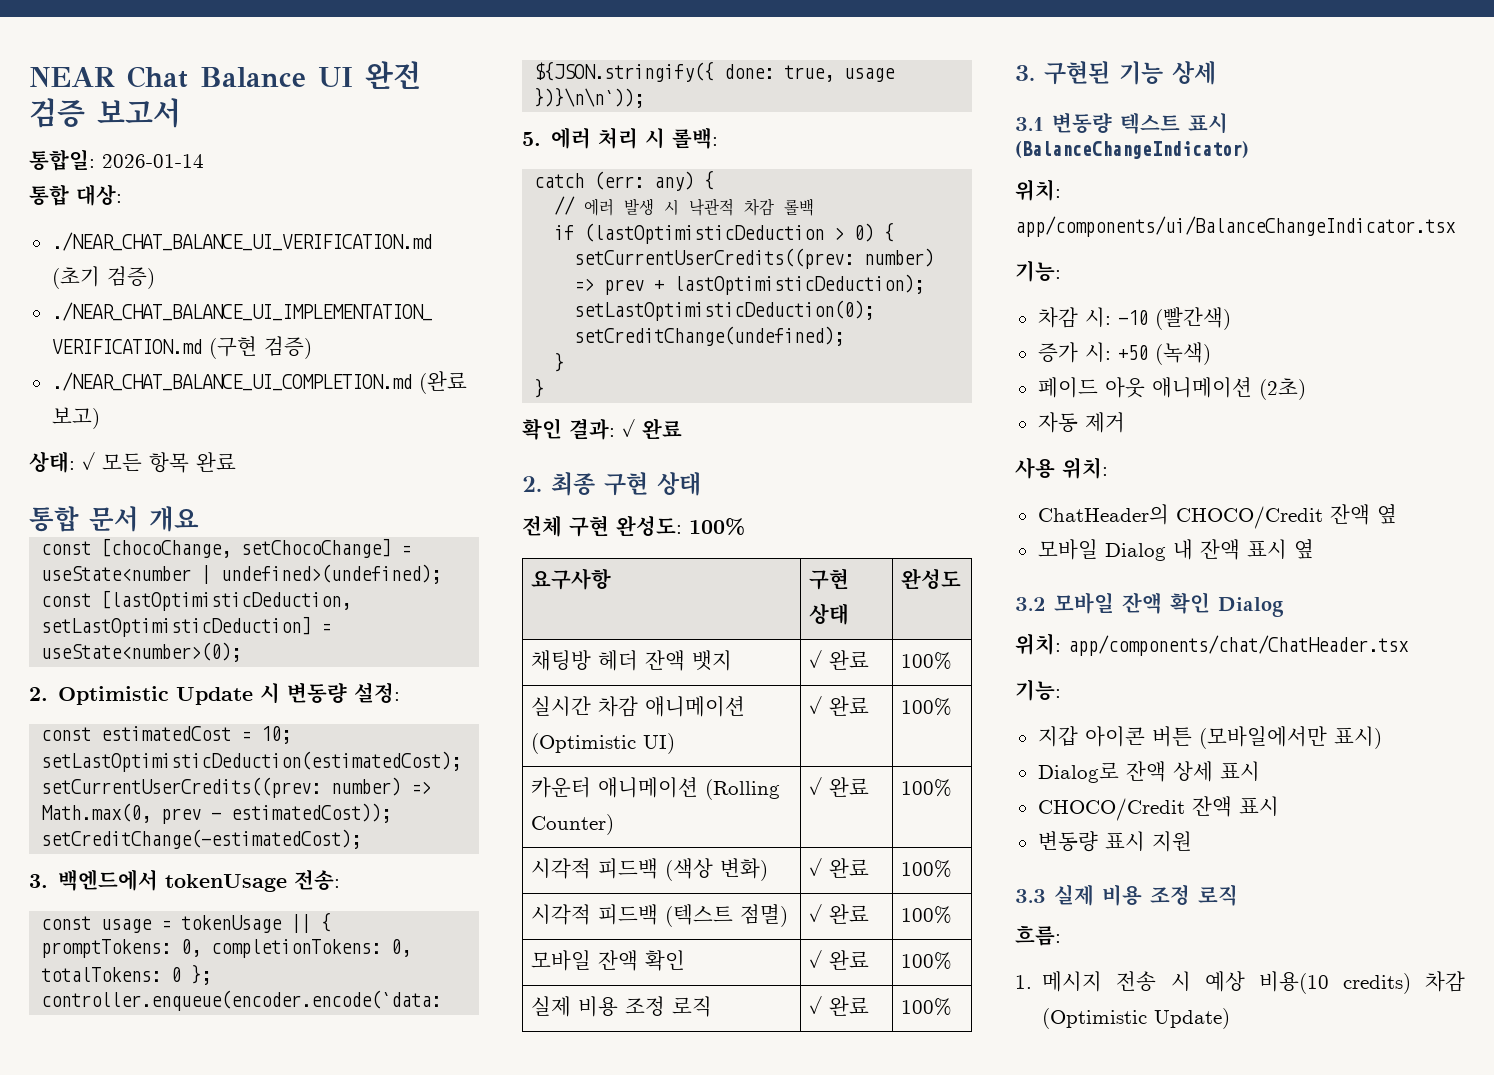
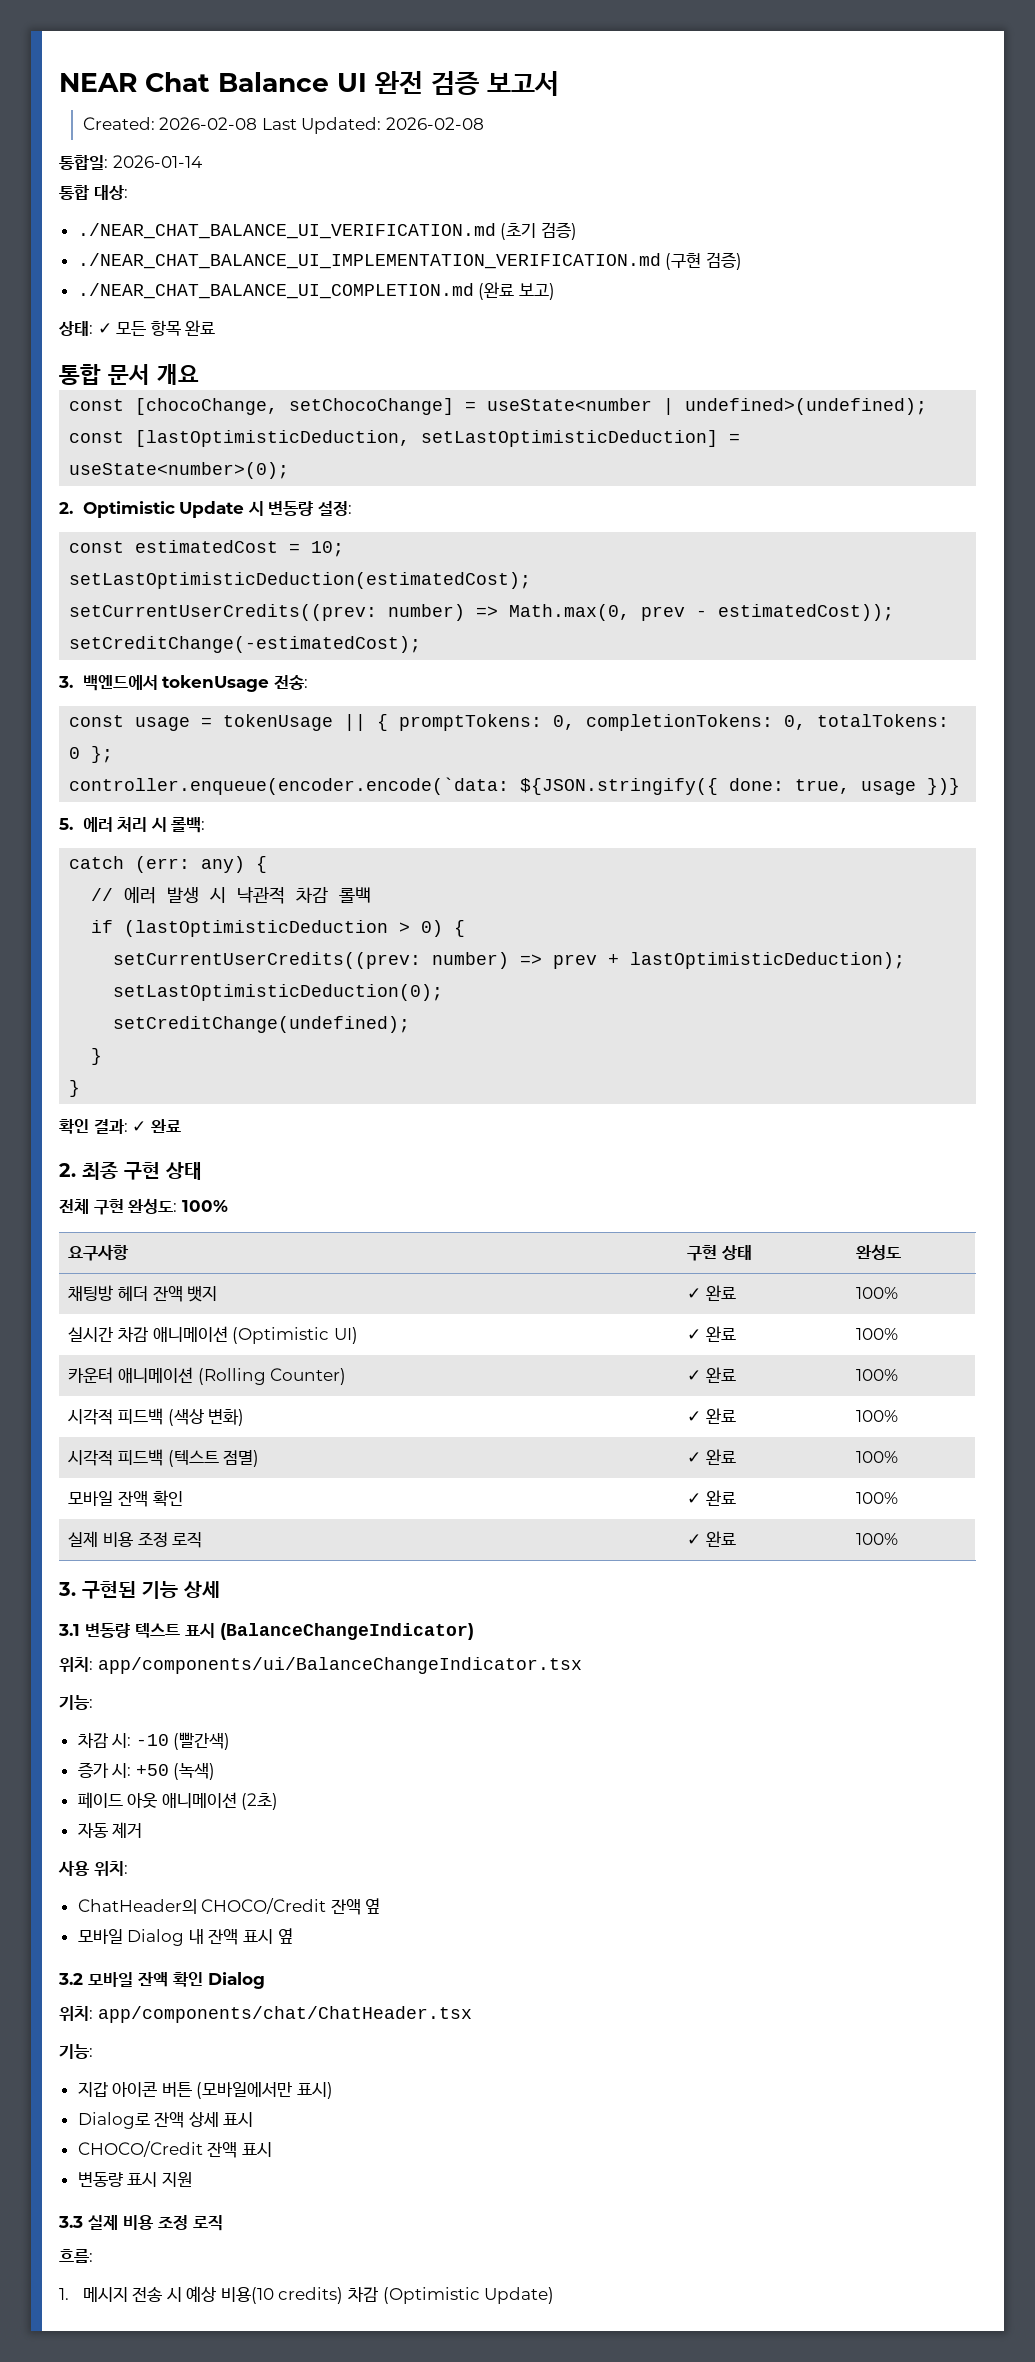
+ Created: 2026-02-08 Last Updated: 2026-02-08
- controller.enqueue(encoder.encode(`data: ${JSON.stringify({ done: true, usage })}\n\n`));
+ controller.enqueue(encoder.encode(`data: ${JSON.stringify({ done: true, usage })}

